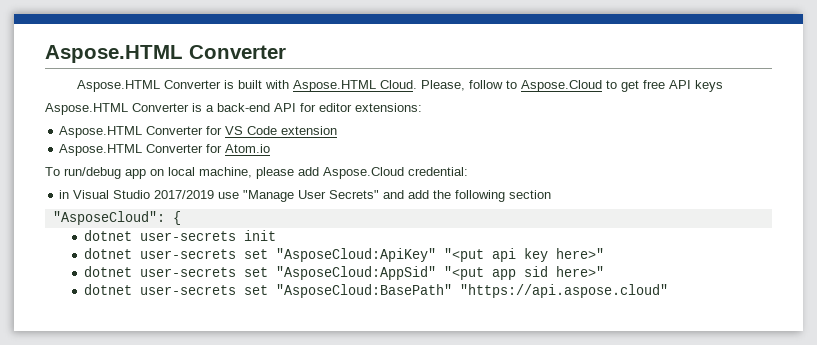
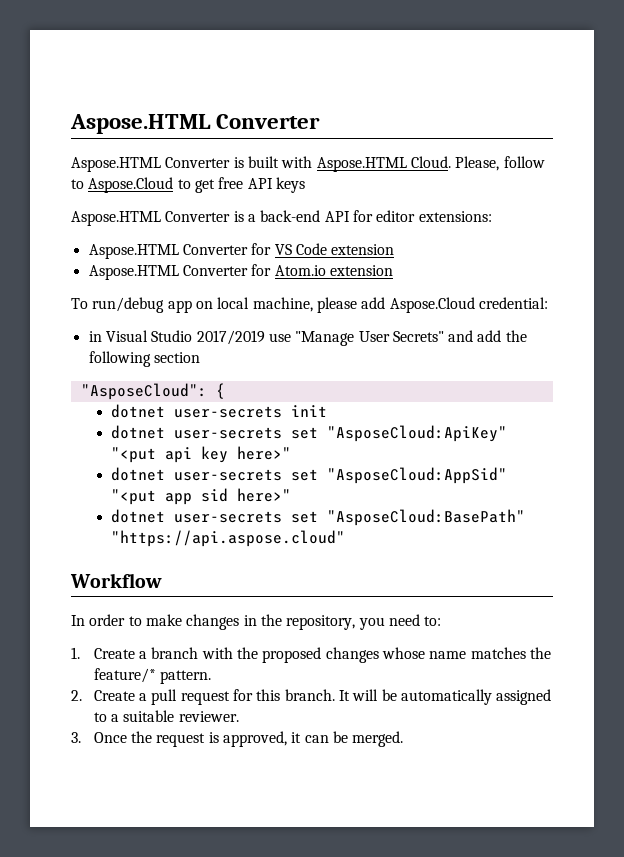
- Aspose.HTML Converter for Atom.io
+ Aspose.HTML Converter for Atom.io extension
+ Workflow
+ In order to make changes in the repository, you need to:
+ 1. Create a branch with the proposed changes whose name matches the feature/* pattern.
+ 2. Create a pull request for this branch. It will be automatically assigned to a suitable reviewer.
+ 3. Once the request is approved, it can be merged.

